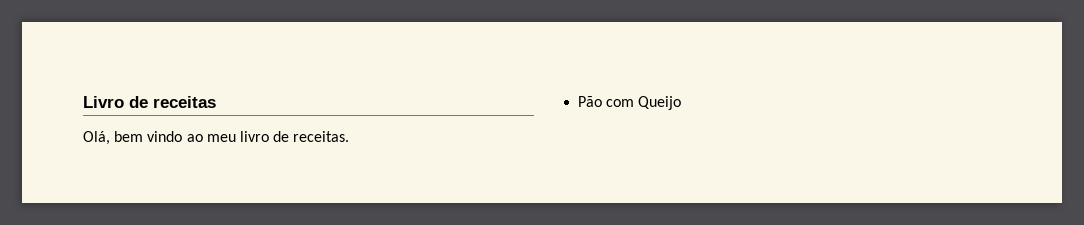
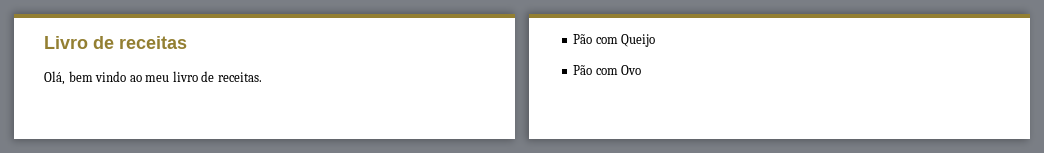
+ Pão com Ovo

